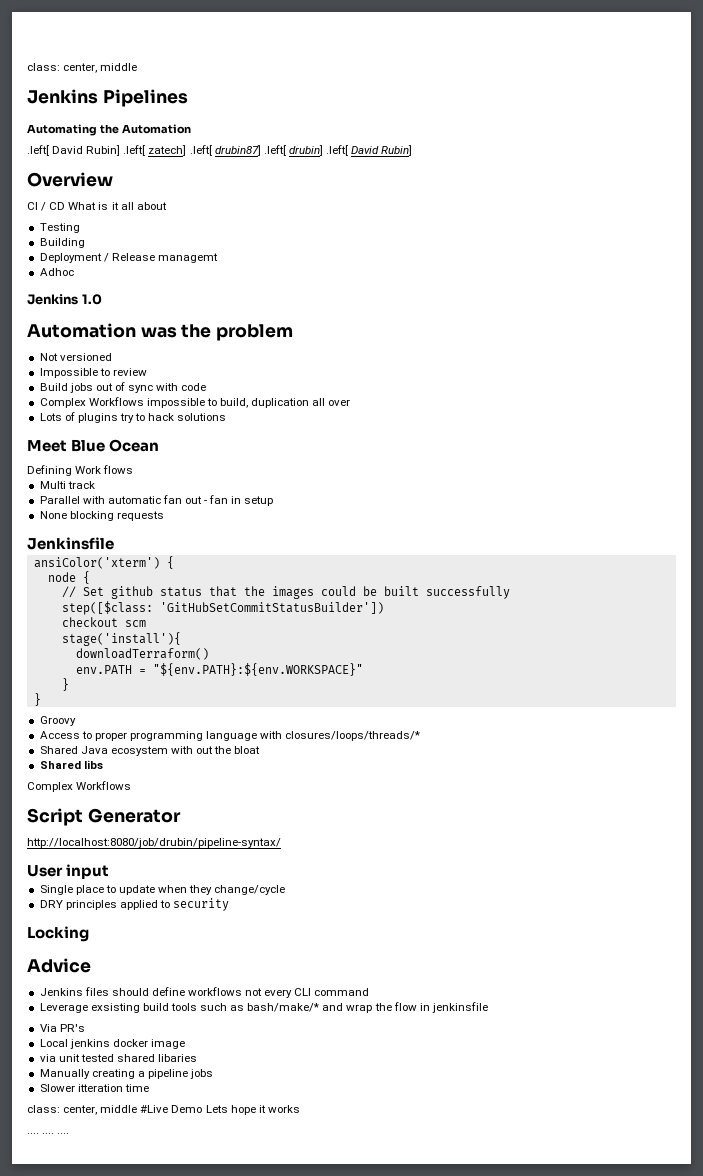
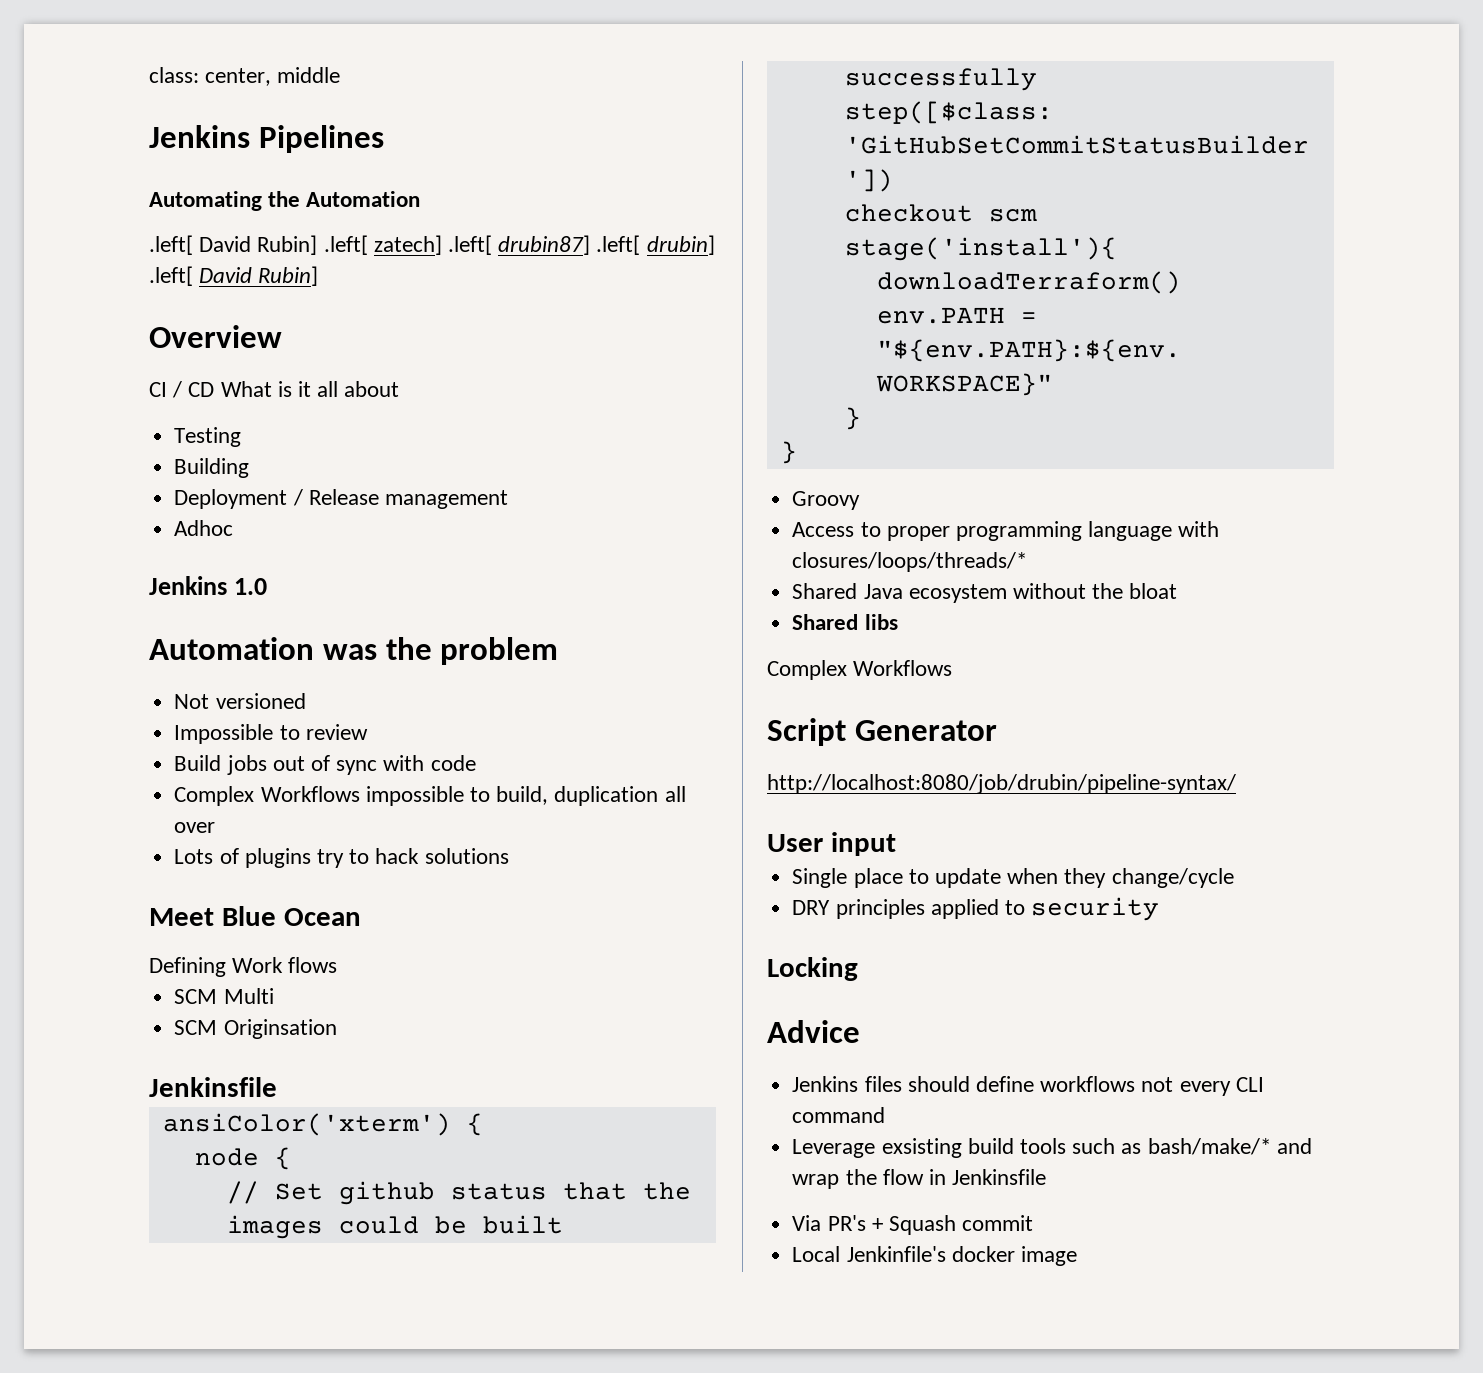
- Deployment / Release managemt
+ Deployment / Release management
- Multi track
- Parallel with automatic fan out - fan in setup
- None blocking requests
+ SCM Multi
+ SCM Originsation
- Shared Java ecosystem with out the bloat
+ Shared Java ecosystem without the bloat
- Leverage exsisting build tools such as bash/make/* and wrap the flow in jenkinsfile
+ Leverage exsisting build tools such as bash/make/* and wrap the flow in Jenkinsfile
- Via PR's
+ Via PR's + Squash commit
- Local jenkins docker image
+ Local Jenkinfile's docker image
- via unit tested shared libaries
- Manually creating a pipeline jobs
- Slower itteration time
- class: center, middle #Live Demo Lets hope it works
- .... .... ....

